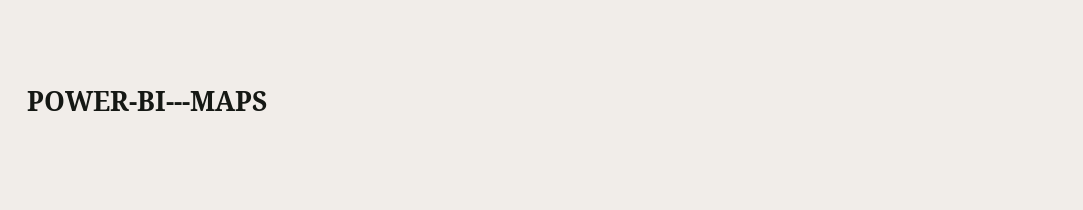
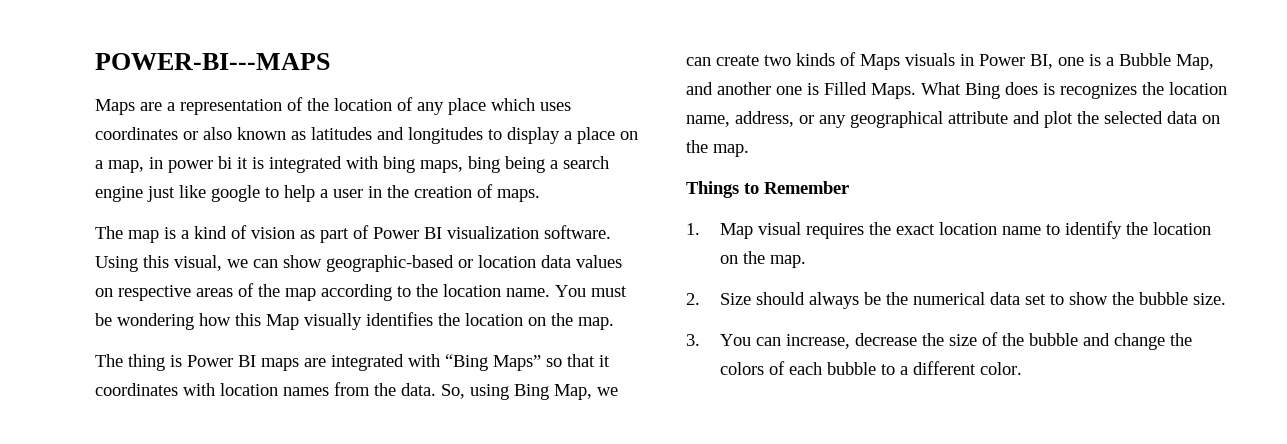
+ Maps are a representation of the location of any place which uses coordinates or also known as latitudes and longitudes to display a place on a map, in power bi it is integrated with bing maps, bing being a search engine just like google to help a user in the creation of maps.
+ The map is a kind of vision as part of Power BI visualization software. Using this visual, we can show geographic-based or location data values on respective areas of the map according to the location name. You must be wondering how this Map visually identifies the location on the map.
+ The thing is Power BI maps are integrated with “Bing Maps” so that it coordinates with location names from the data. So, using Bing Map, we can create two kinds of Maps visuals in Power BI, one is a Bubble Map, and another one is Filled Maps. What Bing does is recognizes the location name, address, or any geographical attribute and plot the selected data on the map.
+ Things to Remember
+ 1. Map visual requires the exact location name to identify the location on the map.
+ 2. Size should always be the numerical data set to show the bubble size.
+ 3. You can increase, decrease the size of the bubble and change the colors of each bubble to a different color.

